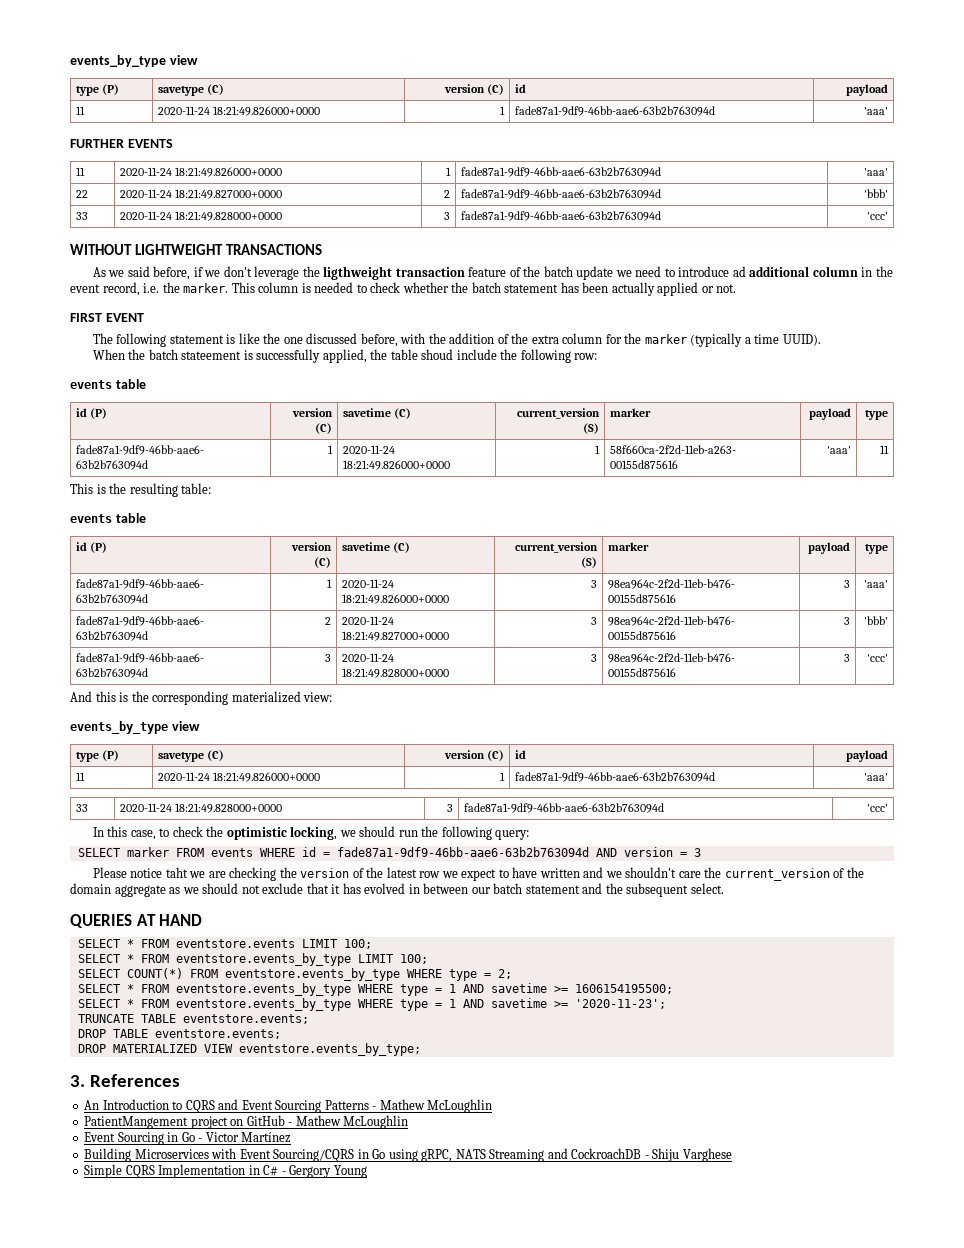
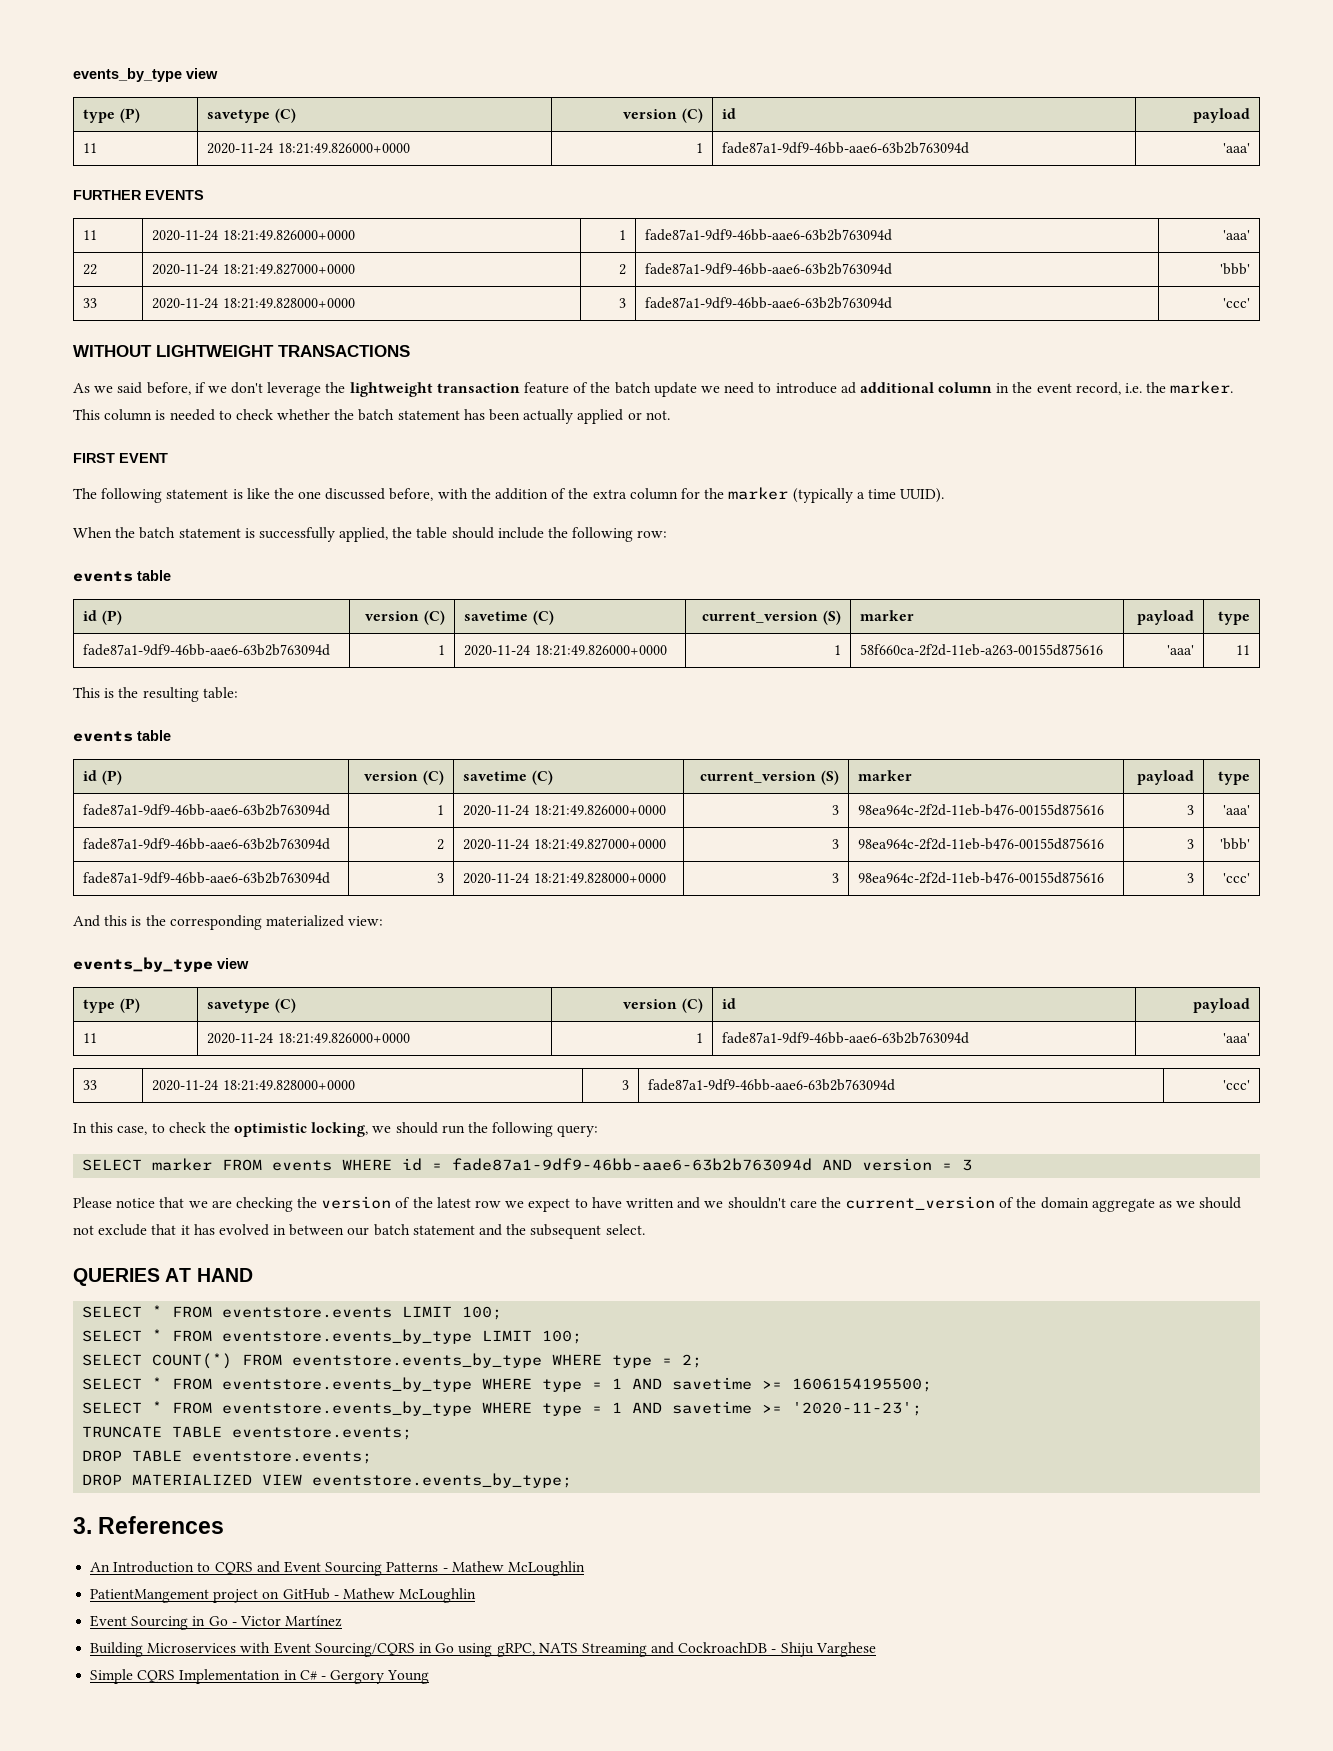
- As we said before, if we don't leverage the ligthweight transaction feature of the batch update we need to introduce ad additional column in the event record, i.e. the marker.
+ As we said before, if we don't leverage the lightweight transaction feature of the batch update we need to introduce ad additional column in the event record, i.e. the marker.
- When the batch stateement is successfully applied, the table shoud include the following row:
+ When the batch statement is successfully applied, the table should include the following row:
- Please notice taht we are checking the version of the latest row we expect to have written and we shouldn't care the current_version of the domain aggregate as we should not exclude that it has evolved in between our batch statement and the subsequent select.
+ Please notice that we are checking the version of the latest row we expect to have written and we shouldn't care the current_version of the domain aggregate as we should not exclude that it has evolved in between our batch statement and the subsequent select.

